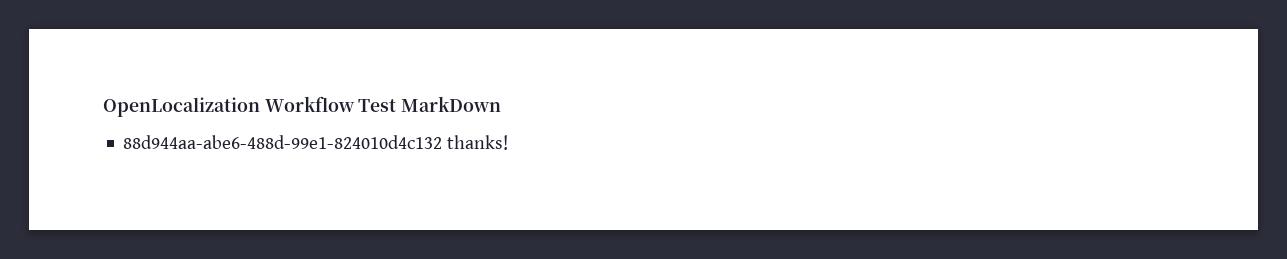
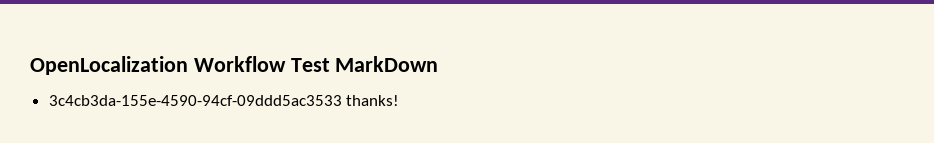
- 88d944aa-abe6-488d-99e1-824010d4c132 thanks!
+ 3c4cb3da-155e-4590-94cf-09ddd5ac3533 thanks!

